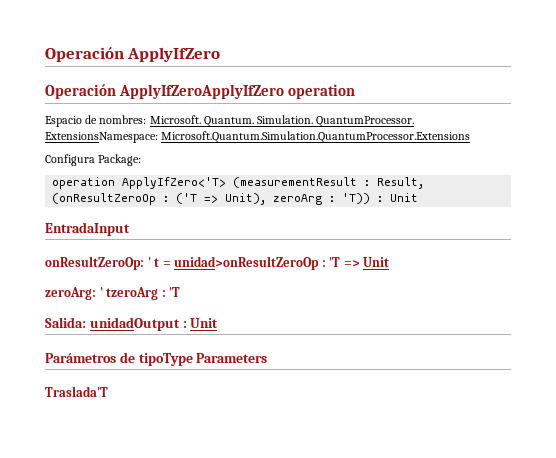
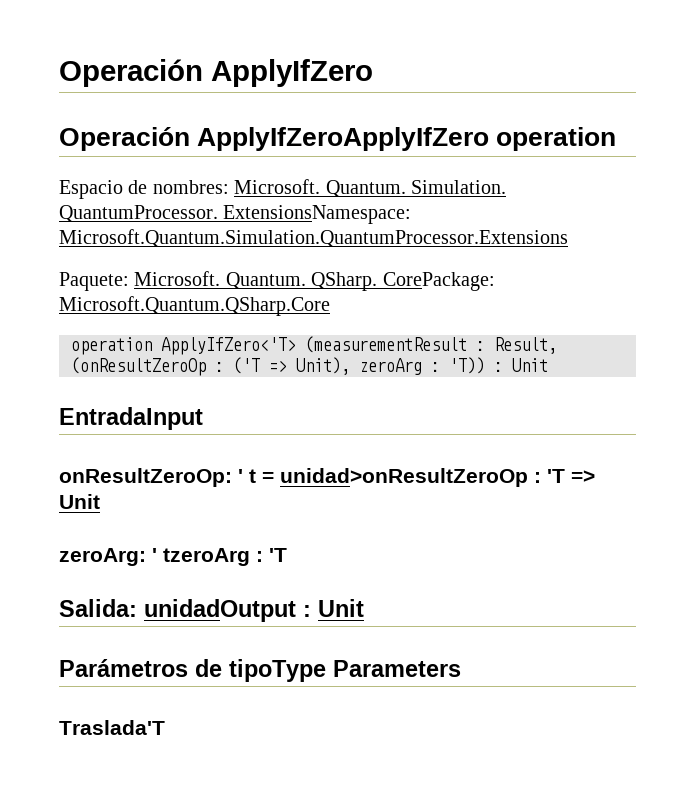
- Configura Package:
+ Paquete: Microsoft. Quantum. QSharp. CorePackage: Microsoft.Quantum.QSharp.Core

